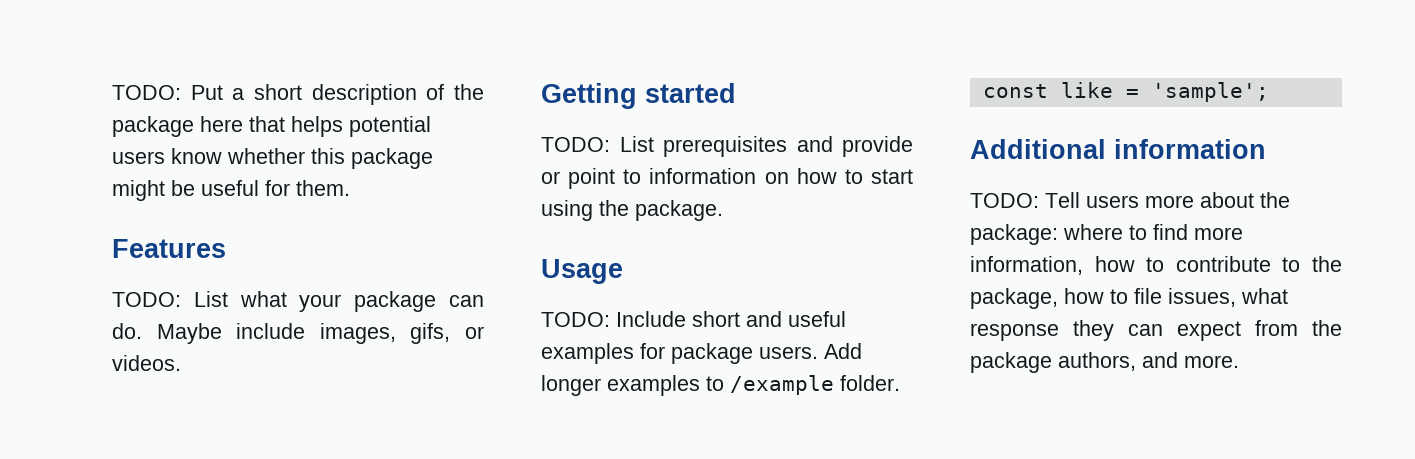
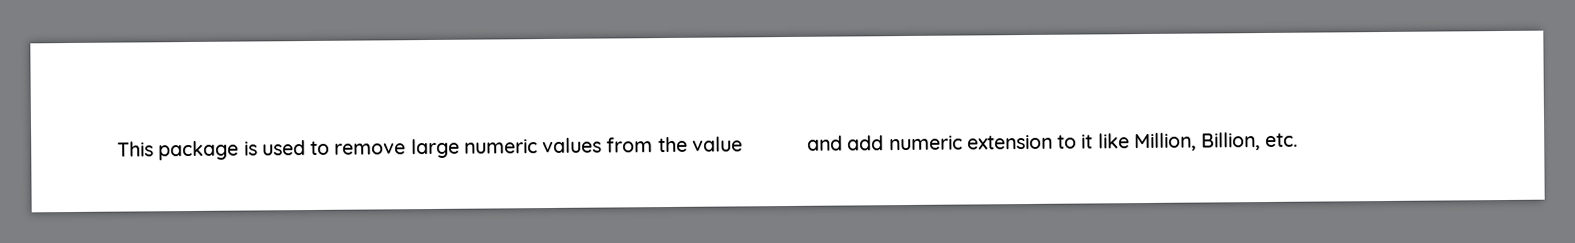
- TODO: Put a short description of the package here that helps potential users know whether this package might be useful for them.
- Features
- TODO: List what your package can do. Maybe include images, gifs, or videos.
- Getting started
- TODO: List prerequisites and provide or point to information on how to start using the package.
- Usage
- TODO: Include short and useful examples for package users. Add longer examples to /example folder.
- const like = 'sample';
- Additional information
- TODO: Tell users more about the package: where to find more information, how to contribute to the package, how to file issues, what response they can expect from the package authors, and more.
+ This package is used to remove large numeric values from the value and add numeric extension to it like Million, Billion, etc.

